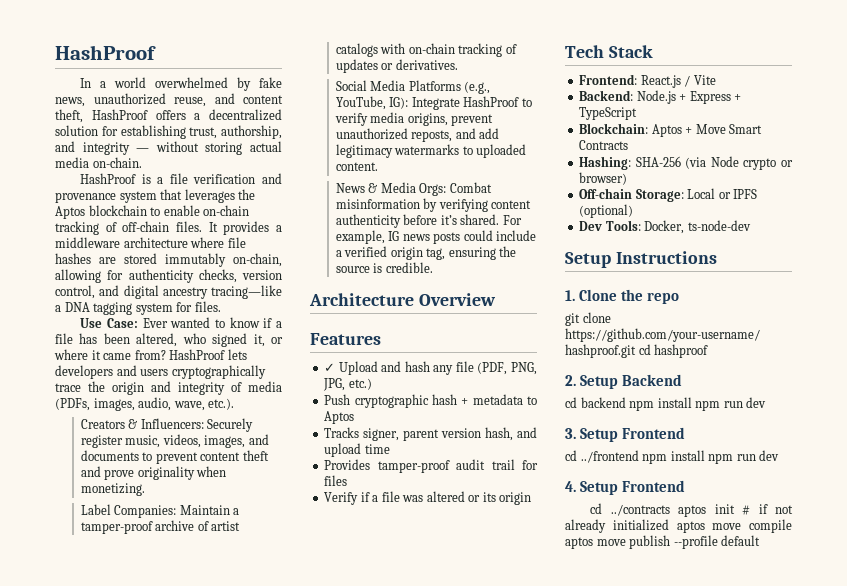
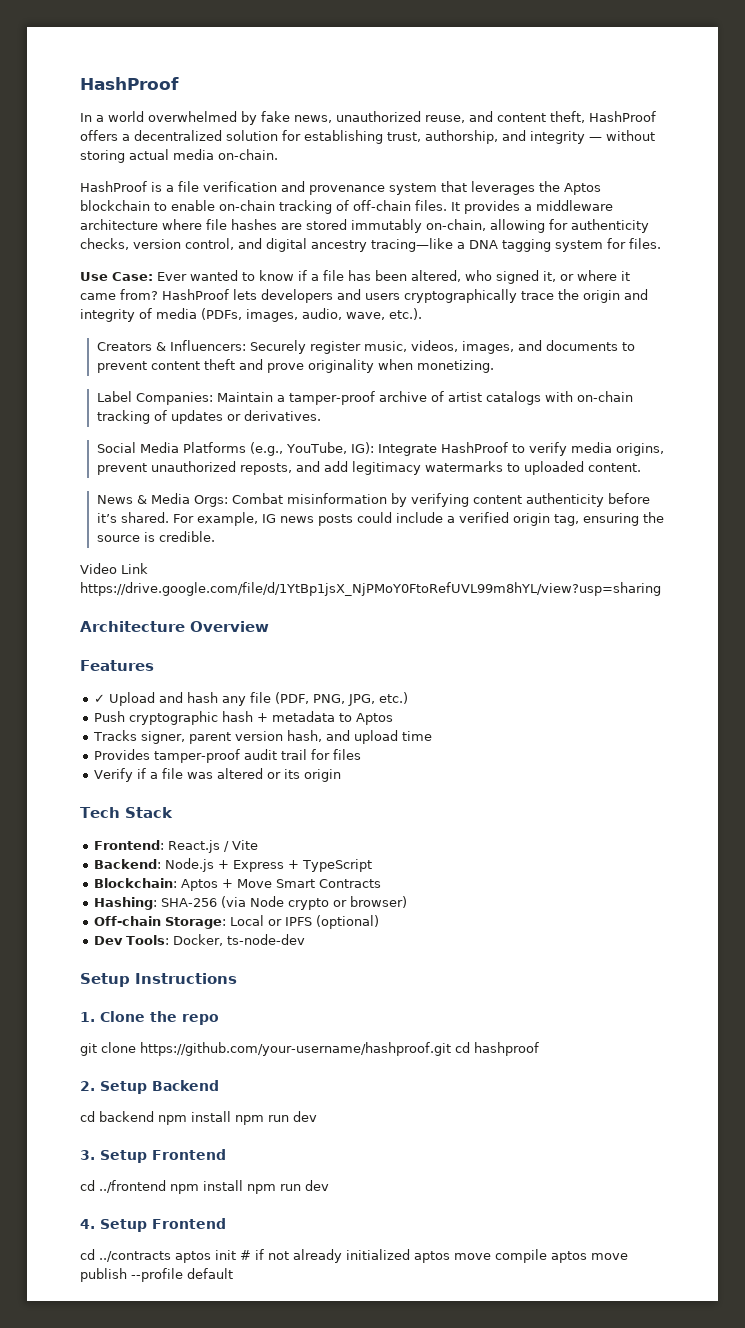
+ Video Link https://drive.google.com/file/d/1YtBp1jsX_NjPMoY0FtoRefUVL99m8hYL/view?usp=sharing

